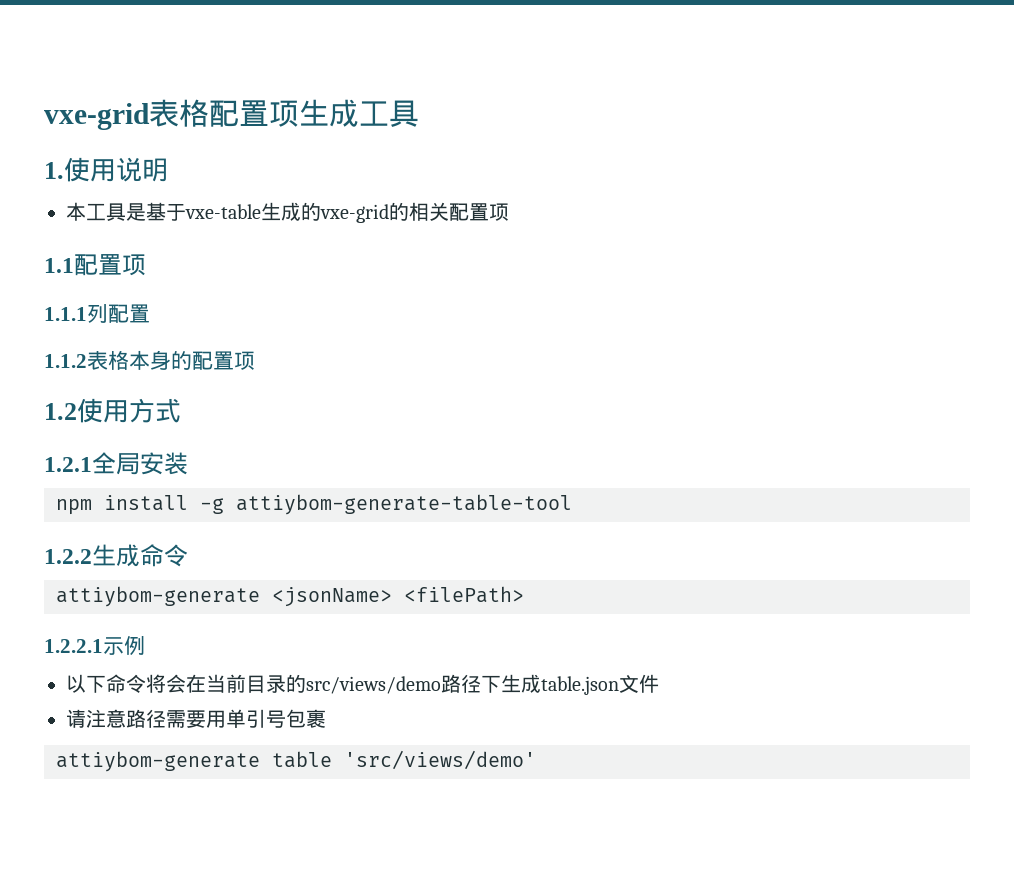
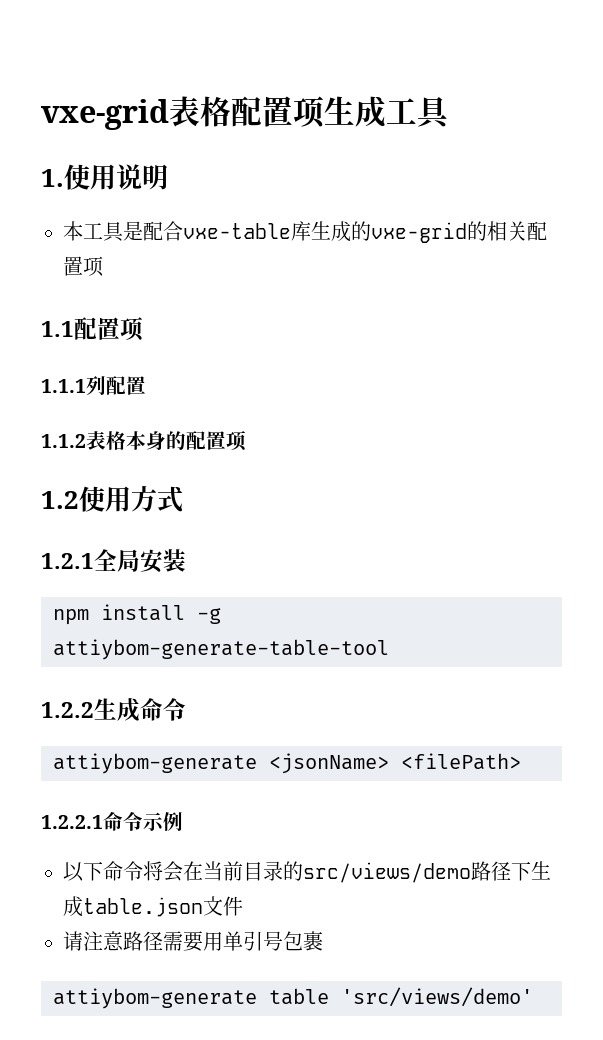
- 本工具是基于vxe-table生成的vxe-grid的相关配置项
+ 本工具是配合vxe-table库生成的vxe-grid的相关配置项
- 1.2.2.1示例
+ 1.2.2.1命令示例

